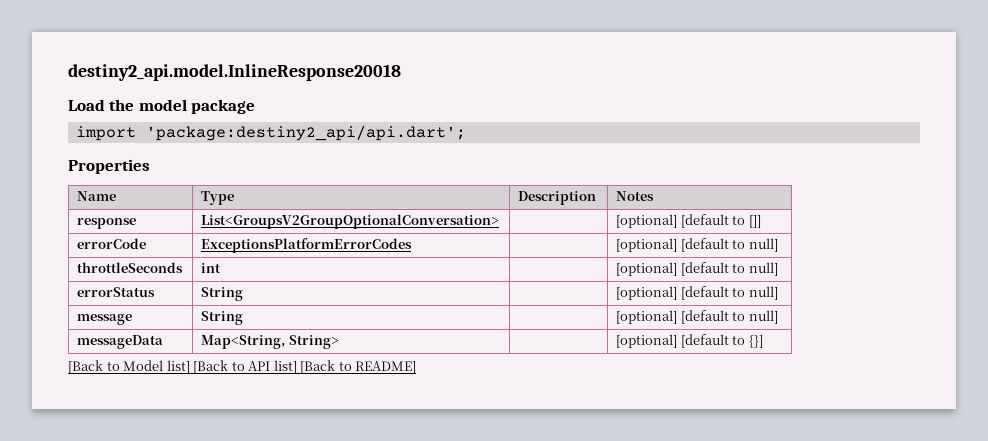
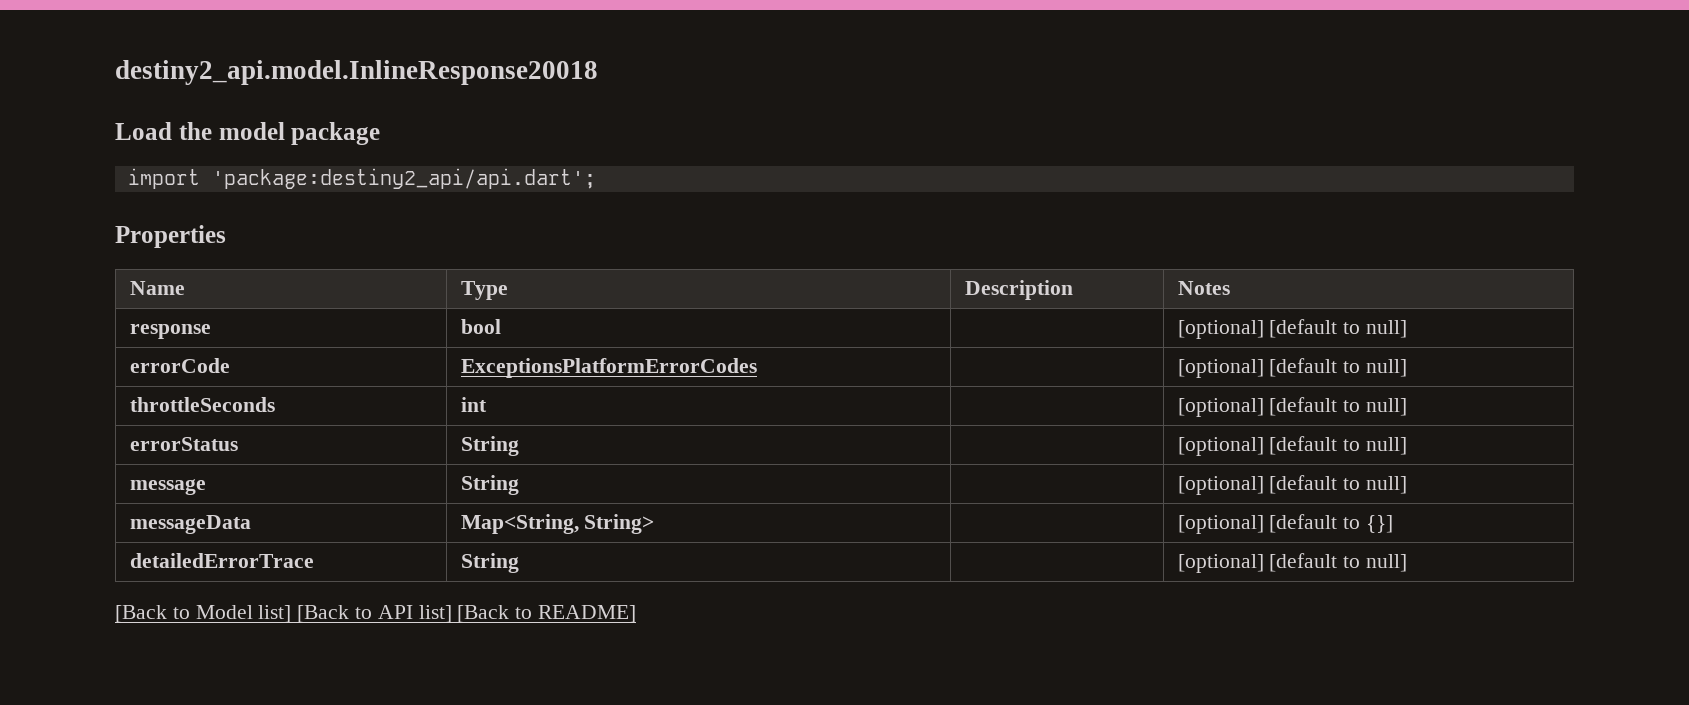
- response | List<GroupsV2GroupOptionalConversation> | | [optional] [default to []]
+ response | bool | | [optional] [default to null]
+ detailedErrorTrace | String | | [optional] [default to null]

